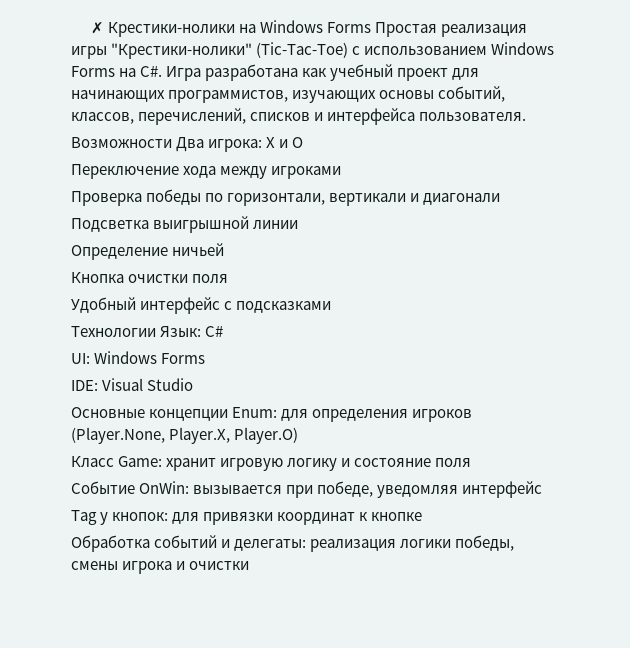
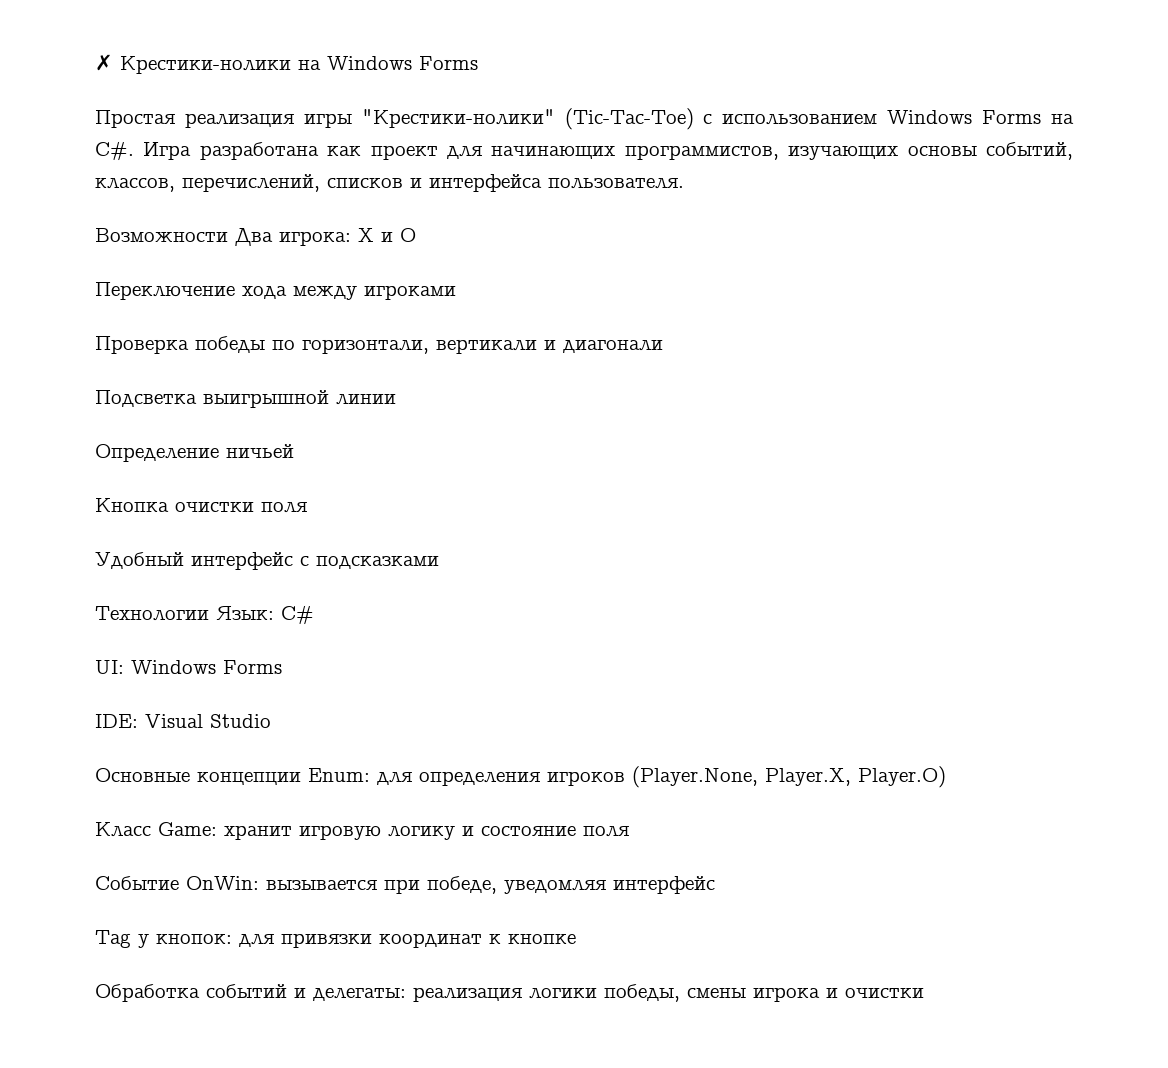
- ✗ Крестики-нолики на Windows Forms Простая реализация игры "Крестики-нолики" (Tic-Tac-Toe) с использованием Windows Forms на C#. Игра разработана как учебный проект для начинающих программистов, изучающих основы событий, классов, перечислений, списков и интерфейса пользователя.
+ ✗ Крестики-нолики на Windows Forms
+ Простая реализация игры "Крестики-нолики" (Tic-Tac-Toe) с использованием Windows Forms на C#. Игра разработана как проект для начинающих программистов, изучающих основы событий, классов, перечислений, списков и интерфейса пользователя.

